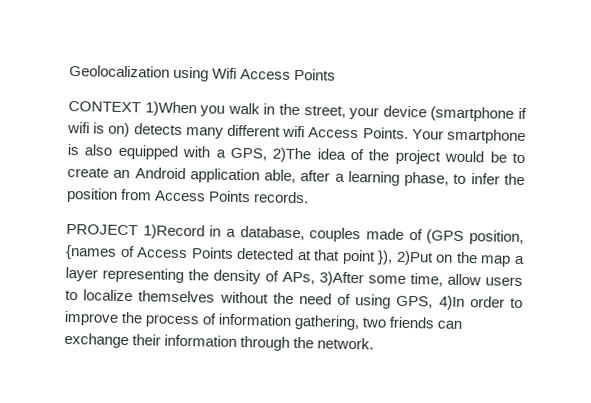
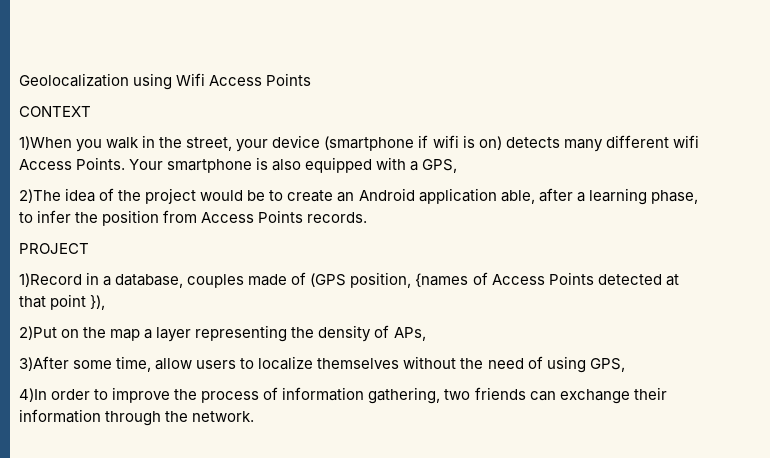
- CONTEXT 1)When you walk in the street, your device (smartphone if wifi is on) detects many different wifi Access Points.
+ CONTEXT
+ 1)When you walk in the street, your device (smartphone if wifi is on) detects many different wifi Access Points.
- Your smartphone is also equipped with a GPS, 2)The idea of the project would be to create an Android application able, after a learning phase, to infer the position from Access Points records.
+ Your smartphone is also equipped with a GPS,
+ 2)The idea of the project would be to create an Android application able, after a learning phase, to infer the position from Access Points records.
- PROJECT 1)Record in a database, couples made of (GPS position, {names of Access Points detected at that point }), 2)Put on the map a layer representing the density of APs, 3)After some time, allow users to localize themselves without the need of using GPS, 4)In order to improve the process of information gathering, two friends can exchange their information through the network.
+ PROJECT
+ 1)Record in a database, couples made of (GPS position, {names of Access Points detected at that point }),
+ 2)Put on the map a layer representing the density of APs,
+ 3)After some time, allow users to localize themselves without the need of using GPS,
+ 4)In order to improve the process of information gathering, two friends can exchange their information through the network.

